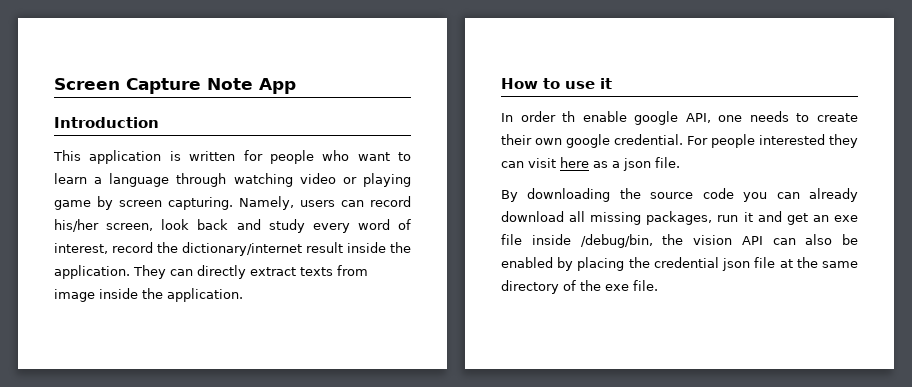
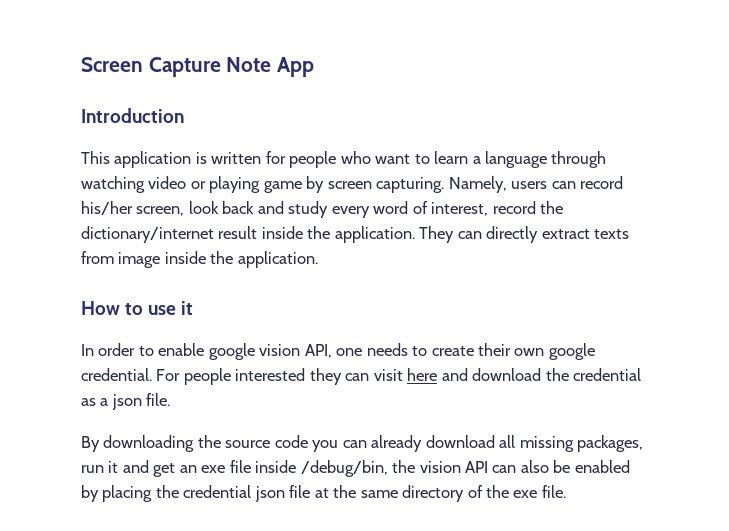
- In order th enable google API, one needs to create their own google credential.
+ In order to enable google vision API, one needs to create their own google credential.
- For people interested they can visit here as a json file.
+ For people interested they can visit here and download the credential as a json file.

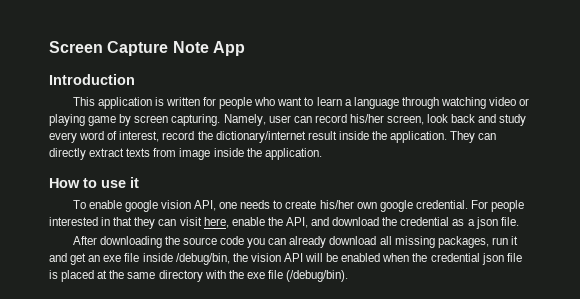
- Namely, users can record his/her screen, look back and study every word of interest, record the dictionary/internet result inside the application.
+ Namely, user can record his/her screen, look back and study every word of interest, record the dictionary/internet result inside the application.
- In order to enable google vision API, one needs to create their own google credential.
+ To enable google vision API, one needs to create his/her own google credential.
- For people interested they can visit here and download the credential as a json file.
+ For people interested in that they can visit here, enable the API, and download the credential as a json file.
- By downloading the source code you can already download all missing packages, run it and get an exe file inside /debug/bin, the vision API can also be enabled by placing the credential json file at the same directory of the exe file.
+ After downloading the source code you can already download all missing packages, run it and get an exe file inside /debug/bin, the vision API will be enabled when the credential json file is placed at the same directory with the exe file (/debug/bin).

